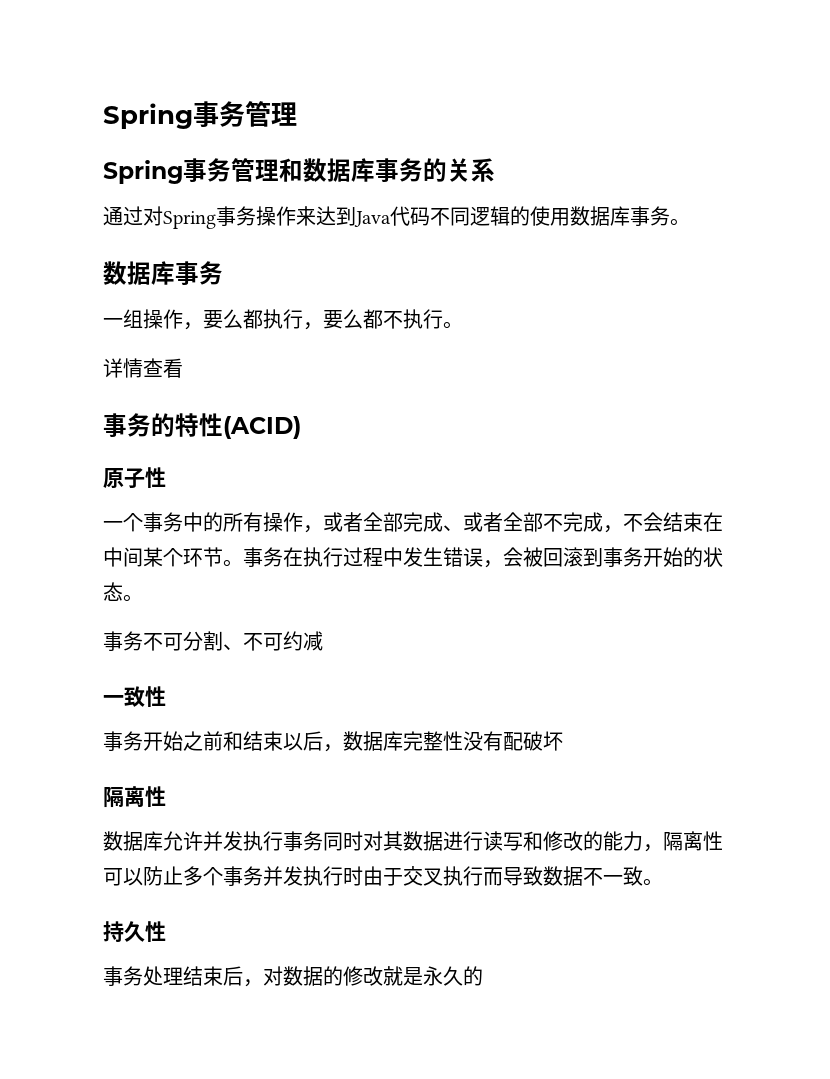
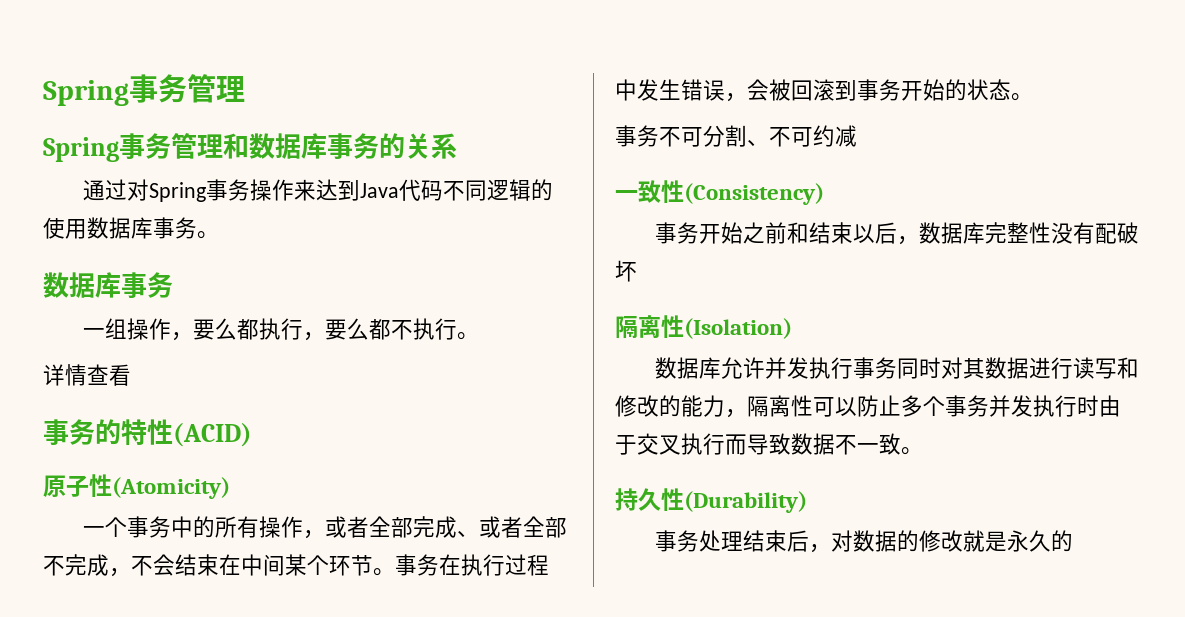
- 原子性
+ 原子性(Atomicity)
- 一致性
+ 一致性(Consistency)
  事务开始之前和结束以后，数据库完整性没有配破坏
- 隔离性
+ 隔离性(Isolation)
- 持久性
+ 持久性(Durability)

